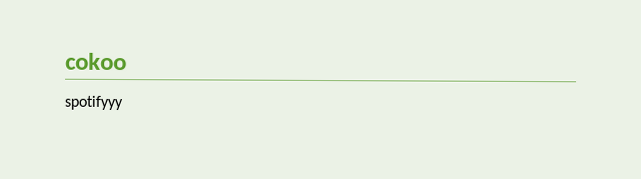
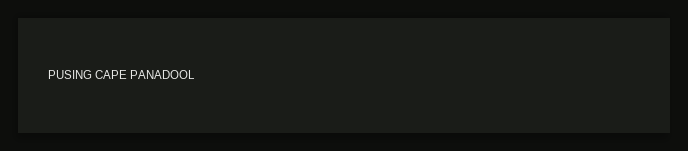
- cokoo
- spotifyyy
+ PUSING CAPE PANADOOL

